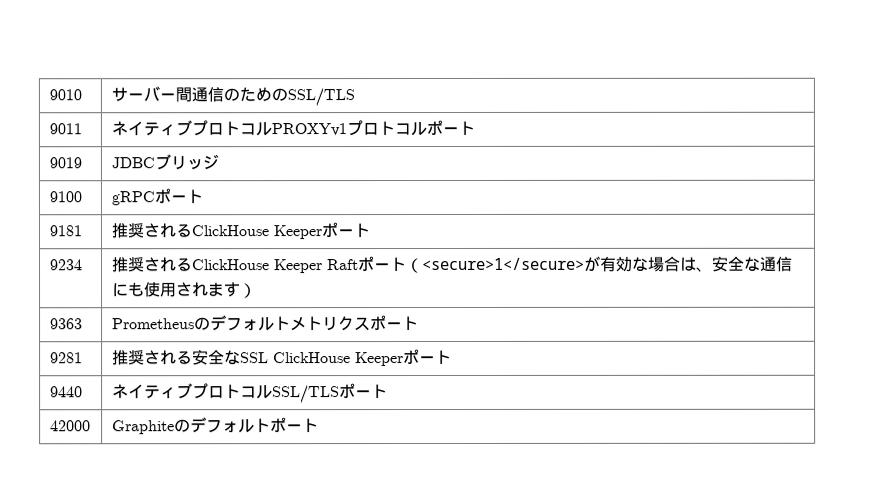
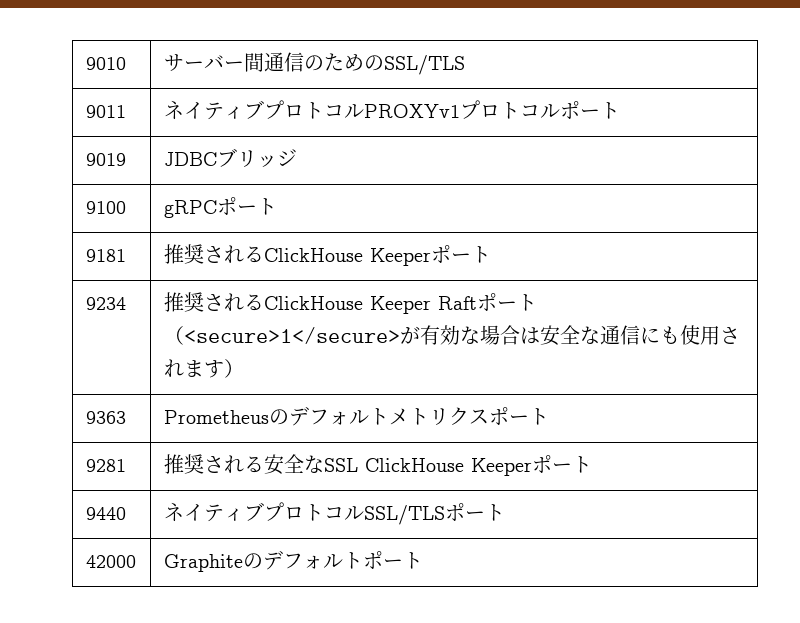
- 9234 | 推奨されるClickHouse Keeper Raftポート（<secure>1</secure>が有効な場合は、安全な通信にも使用されます）
+ 9234 | 推奨されるClickHouse Keeper Raftポート（<secure>1</secure>が有効な場合は安全な通信にも使用されます）

